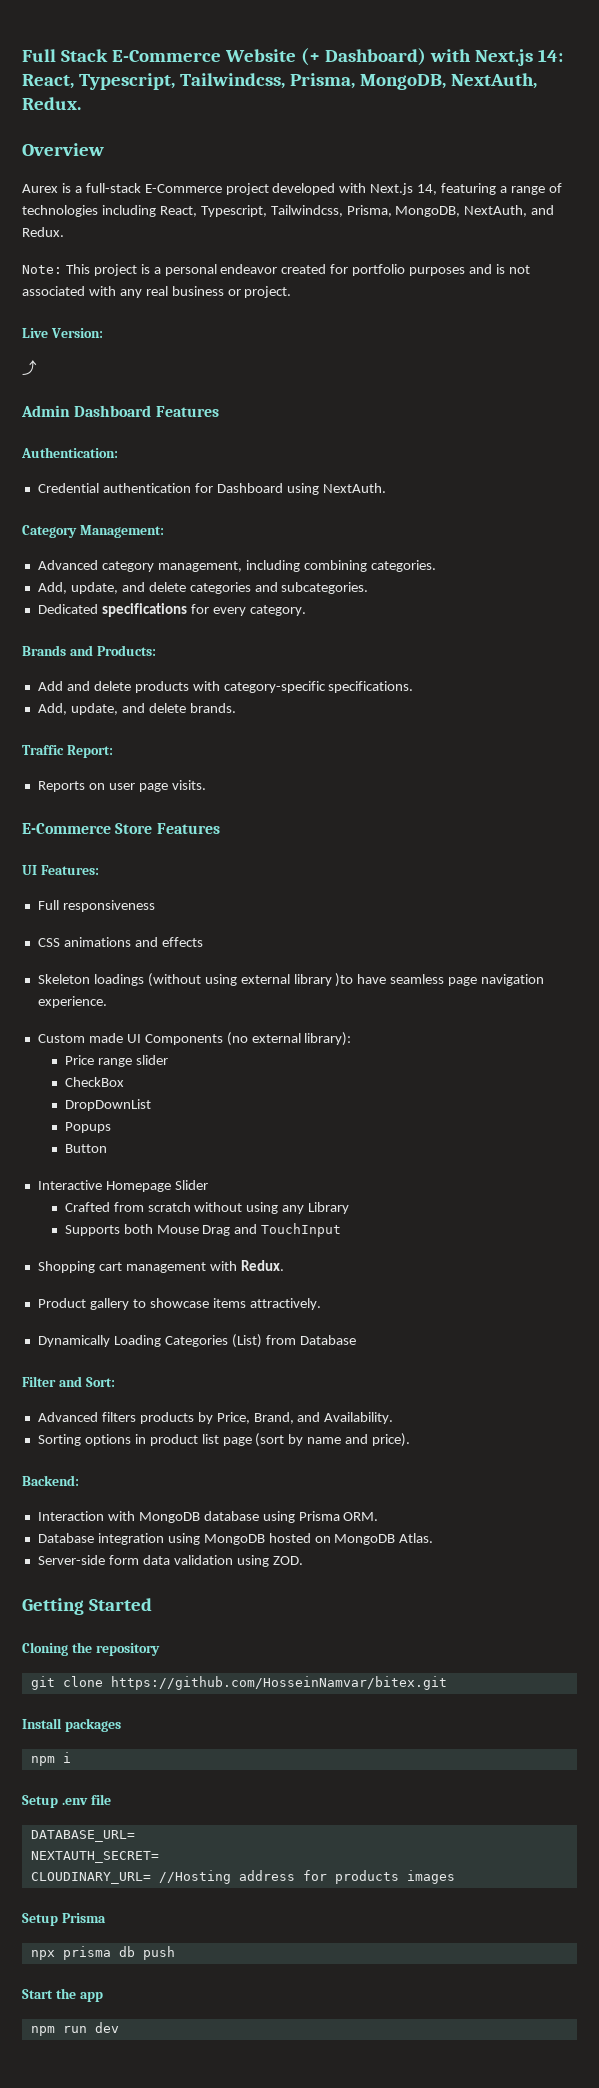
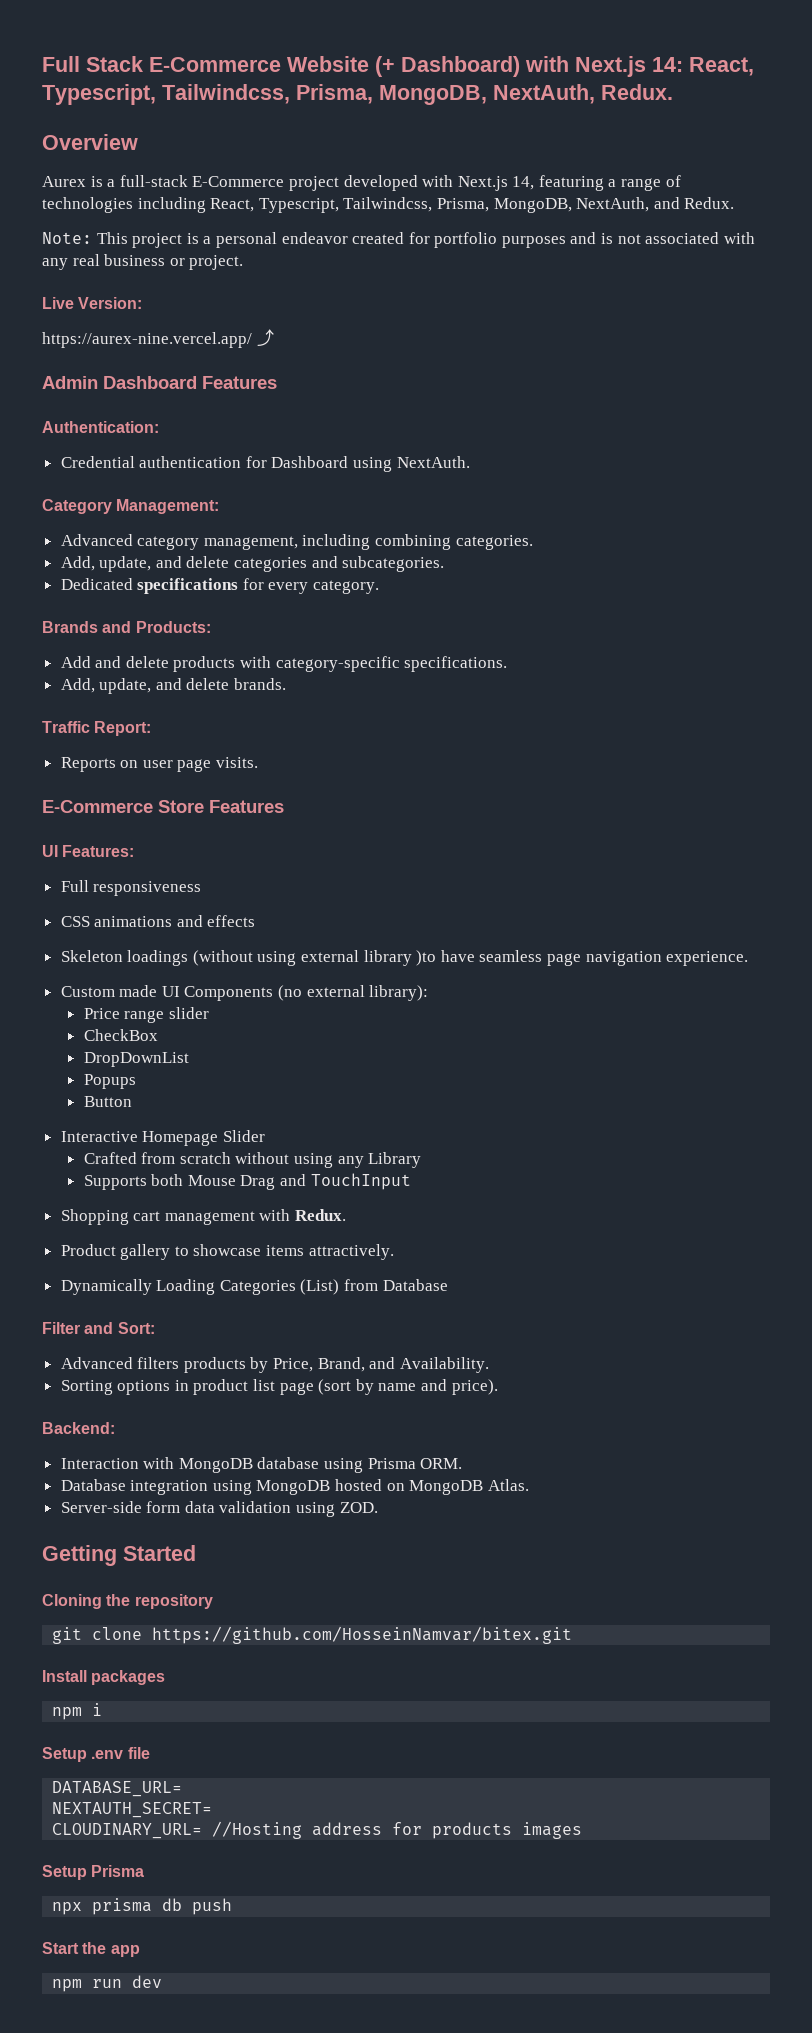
- ⤴
+ https://aurex-nine.vercel.app/ ⤴

